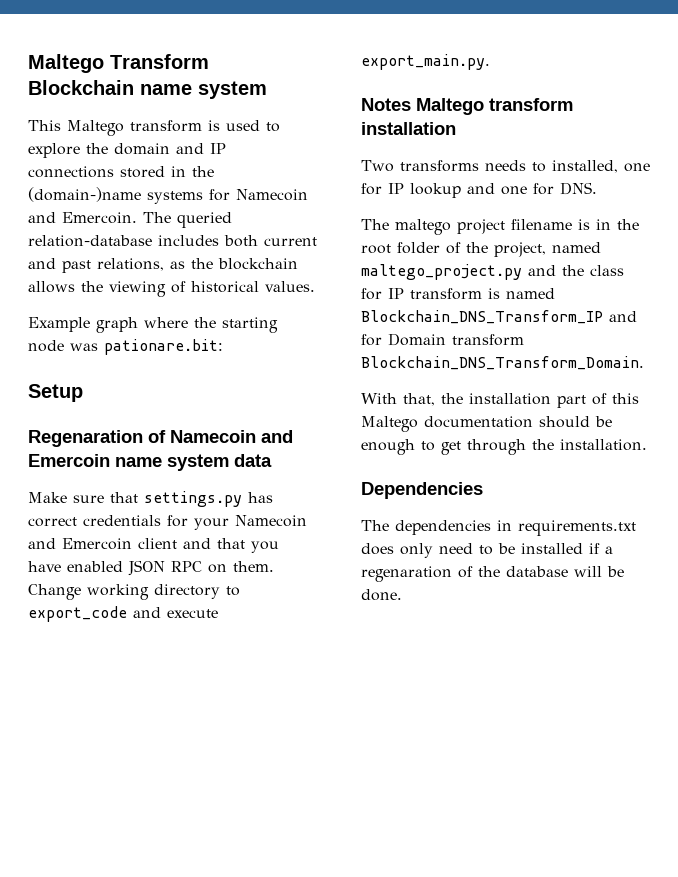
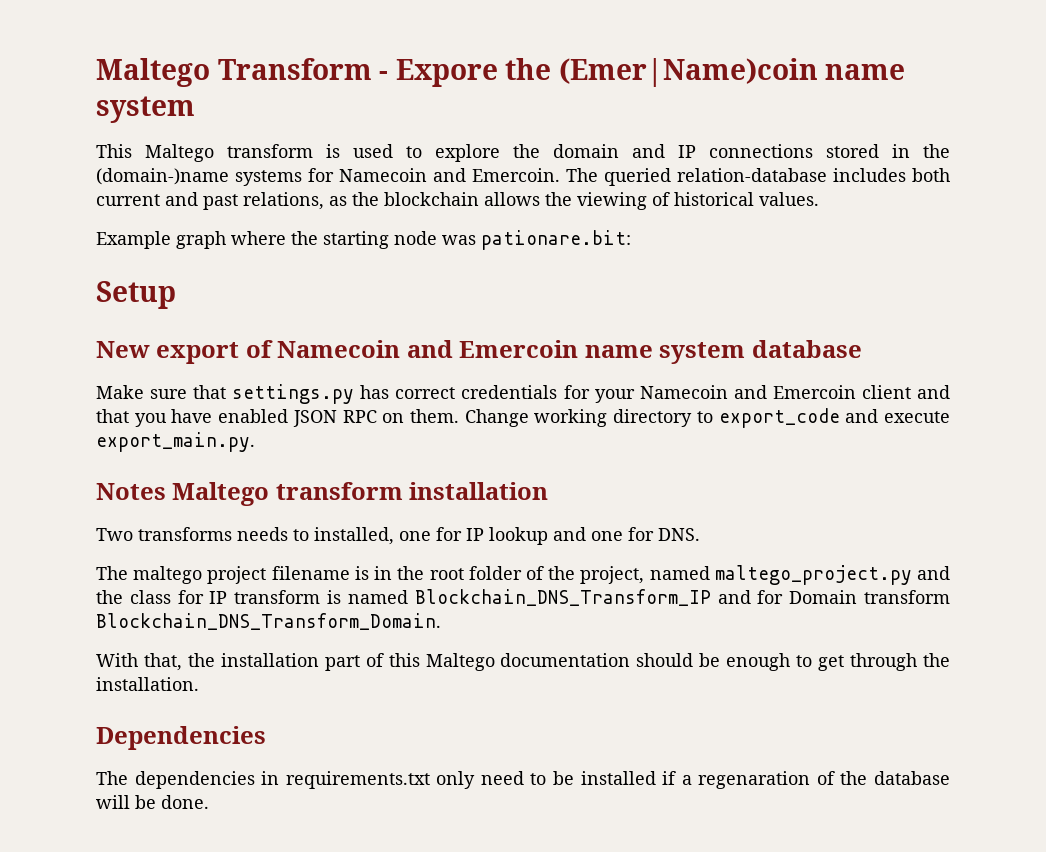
- Maltego Transform Blockchain name system
+ Maltego Transform - Expore the (Emer|Name)coin name system
- Regenaration of Namecoin and Emercoin name system data
+ New export of Namecoin and Emercoin name system database
- The dependencies in requirements.txt does only need to be installed if a regenaration of the database will be done.
+ The dependencies in requirements.txt only need to be installed if a regenaration of the database will be done.

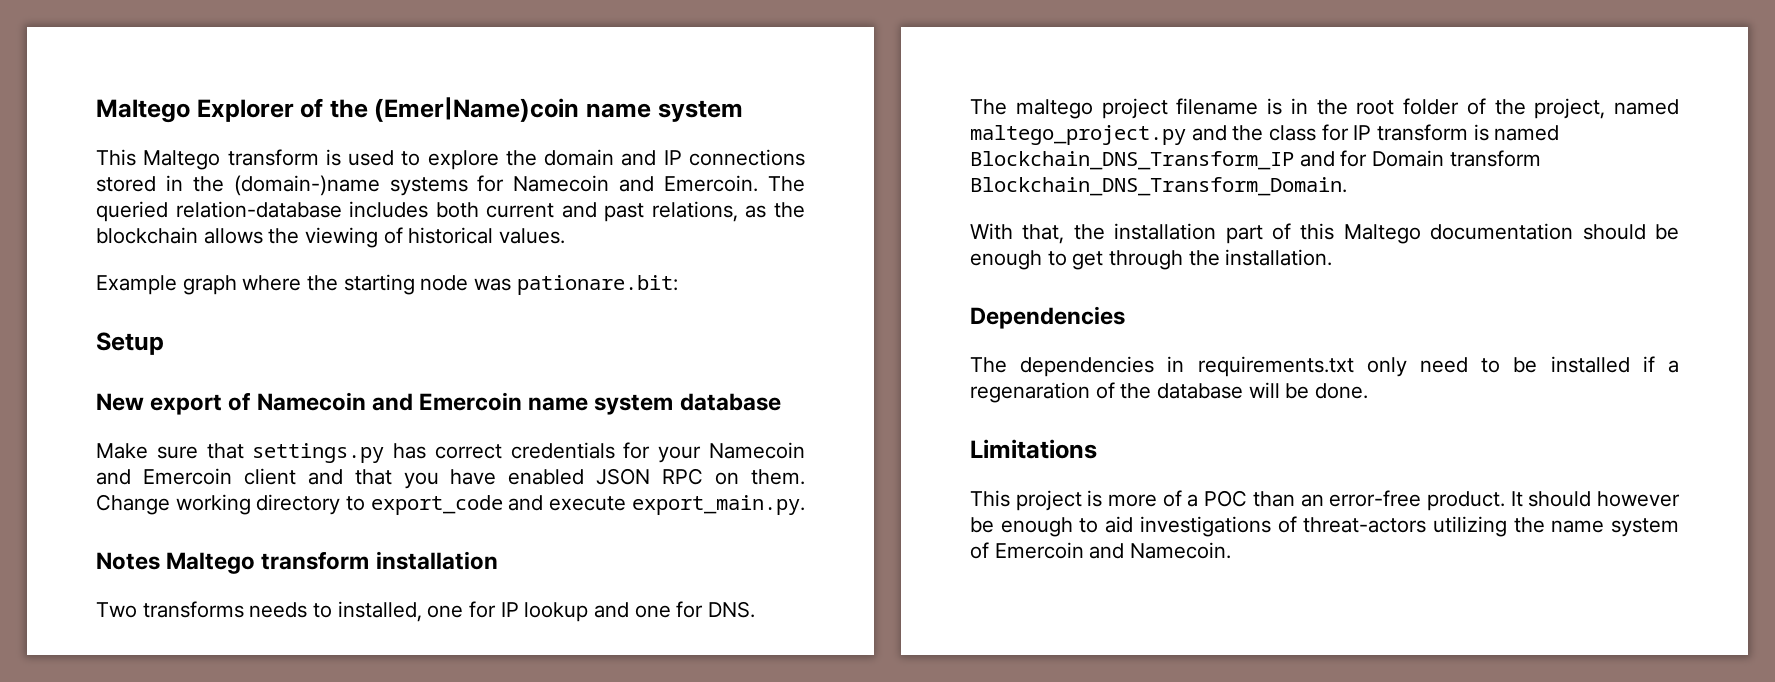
- Maltego Transform - Expore the (Emer|Name)coin name system
+ Maltego Explorer of the (Emer|Name)coin name system
+ Limitations
+ This project is more of a POC than an error-free product. It should however be enough to aid investigations of threat-actors utilizing the name system of Emercoin and Namecoin.

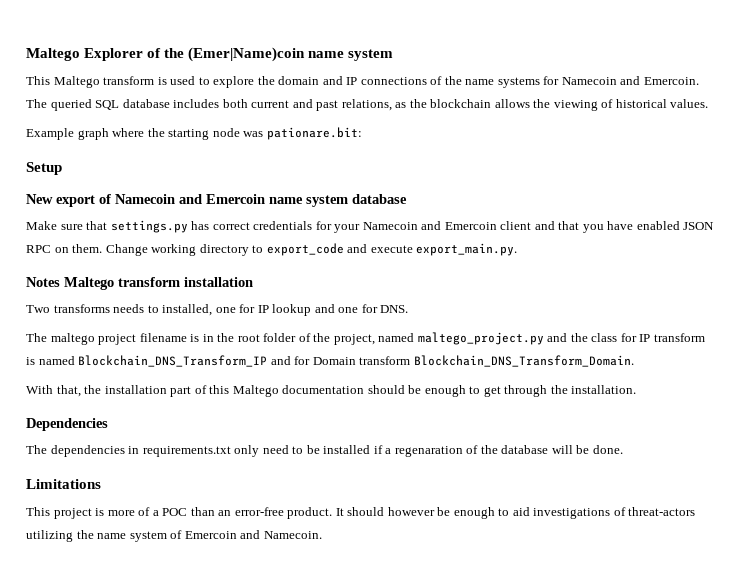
- This Maltego transform is used to explore the domain and IP connections stored in the (domain-)name systems for Namecoin and Emercoin.
+ This Maltego transform is used to explore the domain and IP connections of the name systems for Namecoin and Emercoin.
- The queried relation-database includes both current and past relations, as the blockchain allows the viewing of historical values.
+ The queried SQL database includes both current and past relations, as the blockchain allows the viewing of historical values.

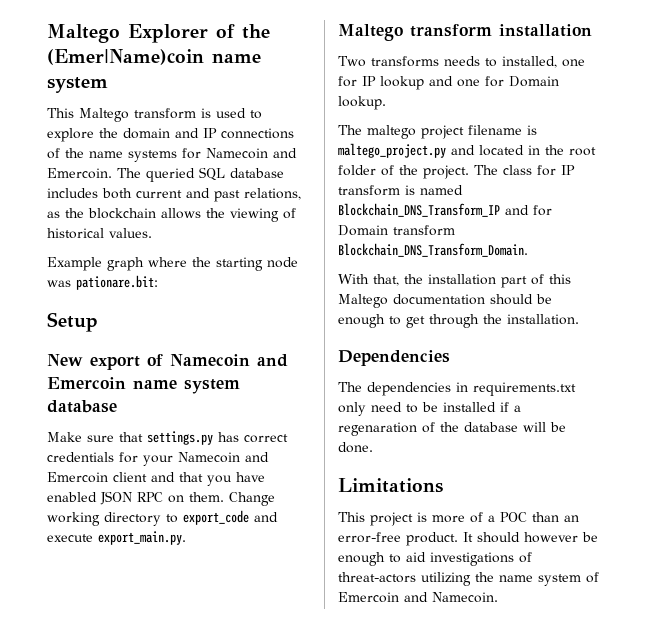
- Notes Maltego transform installation
+ Maltego transform installation
- Two transforms needs to installed, one for IP lookup and one for DNS.
+ Two transforms needs to installed, one for IP lookup and one for Domain lookup.
- The maltego project filename is in the root folder of the project, named maltego_project.py and the class for IP transform is named Blockchain_DNS_Transform_IP and for Domain transform Blockchain_DNS_Transform_Domain.
+ The maltego project filename is maltego_project.py and located in the root folder of the project. The class for IP transform is named Blockchain_DNS_Transform_IP and for Domain transform Blockchain_DNS_Transform_Domain.

